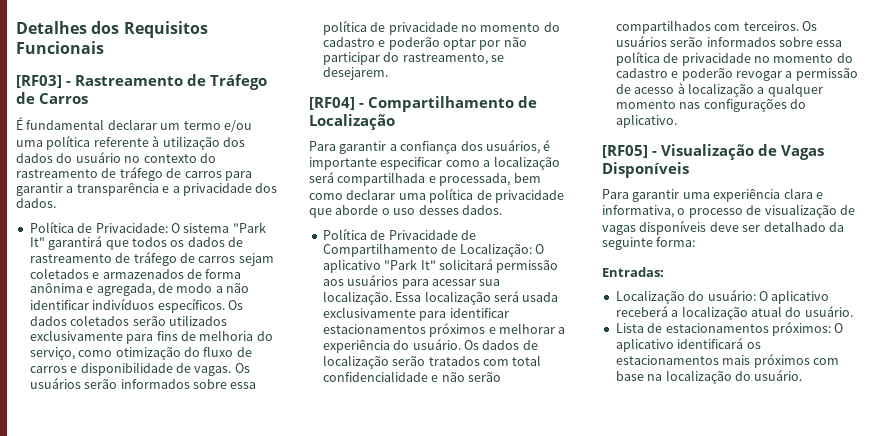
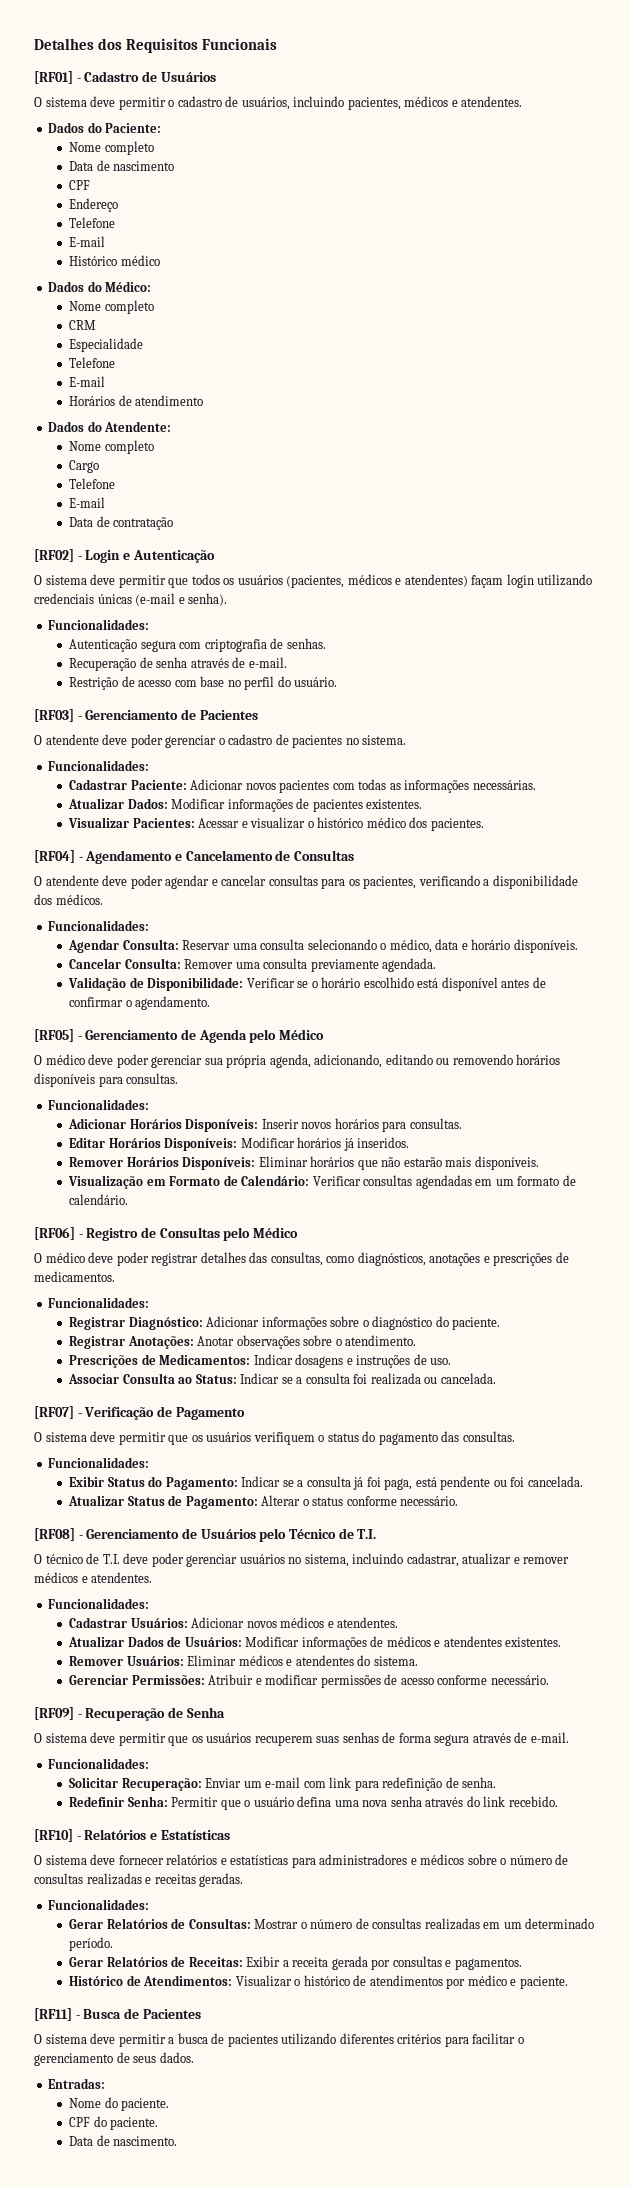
- [RF03] - Rastreamento de Tráfego de Carros
- É fundamental declarar um termo e/ou uma política referente à utilização dos dados do usuário no contexto do rastreamento de tráfego de carros para garantir a transparência e a privacidade dos dados.
- Política de Privacidade: O sistema "Park It" garantirá que todos os dados de rastreamento de tráfego de carros sejam coletados e armazenados de forma anônima e agregada, de modo a não identificar indivíduos específicos. Os dados coletados serão utilizados exclusivamente para fins de melhoria do serviço, como otimização do fluxo de carros e disponibilidade de vagas. Os usuários serão informados sobre essa política de privacidade no momento do cadastro e poderão optar por não participar do rastreamento, se desejarem.
- [RF04] - Compartilhamento de Localização
- Para garantir a confiança dos usuários, é importante especificar como a localização será compartilhada e processada, bem como declarar uma política de privacidade que aborde o uso desses dados.
- Política de Privacidade de Compartilhamento de Localização: O aplicativo "Park It" solicitará permissão aos usuários para acessar sua localização. Essa localização será usada exclusivamente para identificar estacionamentos próximos e melhorar a experiência do usuário. Os dados de localização serão tratados com total confidencialidade e não serão compartilhados com terceiros. Os usuários serão informados sobre essa política de privacidade no momento do cadastro e poderão revogar a permissão de acesso à localização a qualquer momento nas configurações do aplicativo.
- [RF05] - Visualização de Vagas Disponíveis
- Para garantir uma experiência clara e informativa, o processo de visualização de vagas disponíveis deve ser detalhado da seguinte forma:
+ [RF01] - Cadastro de Usuários
+ O sistema deve permitir o cadastro de usuários, incluindo pacientes, médicos e atendentes.
+ Dados do Paciente:
+ Nome completo
+ Data de nascimento
+ CPF
+ Endereço
+ Telefone
+ E-mail
+ Histórico médico
+ Dados do Médico:
+ Nome completo
+ CRM
+ Especialidade
+ Telefone
+ E-mail
+ Horários de atendimento
+ Dados do Atendente:
+ Nome completo
+ Cargo
+ Telefone
+ E-mail
+ Data de contratação
+ [RF02] - Login e Autenticação
+ O sistema deve permitir que todos os usuários (pacientes, médicos e atendentes) façam login utilizando credenciais únicas (e-mail e senha).
+ Funcionalidades:
+ Autenticação segura com criptografia de senhas.
+ Recuperação de senha através de e-mail.
+ Restrição de acesso com base no perfil do usuário.
+ [RF03] - Gerenciamento de Pacientes
+ O atendente deve poder gerenciar o cadastro de pacientes no sistema.
+ Funcionalidades:
+ Cadastrar Paciente: Adicionar novos pacientes com todas as informações necessárias.
+ Atualizar Dados: Modificar informações de pacientes existentes.
+ Visualizar Pacientes: Acessar e visualizar o histórico médico dos pacientes.
+ [RF04] - Agendamento e Cancelamento de Consultas
+ O atendente deve poder agendar e cancelar consultas para os pacientes, verificando a disponibilidade dos médicos.
+ Funcionalidades:
+ Agendar Consulta: Reservar uma consulta selecionando o médico, data e horário disponíveis.
+ Cancelar Consulta: Remover uma consulta previamente agendada.
+ Validação de Disponibilidade: Verificar se o horário escolhido está disponível antes de confirmar o agendamento.
+ [RF05] - Gerenciamento de Agenda pelo Médico
+ O médico deve poder gerenciar sua própria agenda, adicionando, editando ou removendo horários disponíveis para consultas.
+ Funcionalidades:
+ Adicionar Horários Disponíveis: Inserir novos horários para consultas.
+ Editar Horários Disponíveis: Modificar horários já inseridos.
+ Remover Horários Disponíveis: Eliminar horários que não estarão mais disponíveis.
+ Visualização em Formato de Calendário: Verificar consultas agendadas em um formato de calendário.
+ [RF06] - Registro de Consultas pelo Médico
+ O médico deve poder registrar detalhes das consultas, como diagnósticos, anotações e prescrições de medicamentos.
+ Funcionalidades:
+ Registrar Diagnóstico: Adicionar informações sobre o diagnóstico do paciente.
+ Registrar Anotações: Anotar observações sobre o atendimento.
+ Prescrições de Medicamentos: Indicar dosagens e instruções de uso.
+ Associar Consulta ao Status: Indicar se a consulta foi realizada ou cancelada.
+ [RF07] - Verificação de Pagamento
+ O sistema deve permitir que os usuários verifiquem o status do pagamento das consultas.
+ Funcionalidades:
+ Exibir Status do Pagamento: Indicar se a consulta já foi paga, está pendente ou foi cancelada.
+ Atualizar Status de Pagamento: Alterar o status conforme necessário.
+ [RF08] - Gerenciamento de Usuários pelo Técnico de T.I.
+ O técnico de T.I. deve poder gerenciar usuários no sistema, incluindo cadastrar, atualizar e remover médicos e atendentes.
+ Funcionalidades:
+ Cadastrar Usuários: Adicionar novos médicos e atendentes.
+ Atualizar Dados de Usuários: Modificar informações de médicos e atendentes existentes.
+ Remover Usuários: Eliminar médicos e atendentes do sistema.
+ Gerenciar Permissões: Atribuir e modificar permissões de acesso conforme necessário.
+ [RF09] - Recuperação de Senha
+ O sistema deve permitir que os usuários recuperem suas senhas de forma segura através de e-mail.
+ Funcionalidades:
+ Solicitar Recuperação: Enviar um e-mail com link para redefinição de senha.
+ Redefinir Senha: Permitir que o usuário defina uma nova senha através do link recebido.
+ [RF10] - Relatórios e Estatísticas
+ O sistema deve fornecer relatórios e estatísticas para administradores e médicos sobre o número de consultas realizadas e receitas geradas.
+ Funcionalidades:
+ Gerar Relatórios de Consultas: Mostrar o número de consultas realizadas em um determinado período.
+ Gerar Relatórios de Receitas: Exibir a receita gerada por consultas e pagamentos.
+ Histórico de Atendimentos: Visualizar o histórico de atendimentos por médico e paciente.
+ [RF11] - Busca de Pacientes
+ O sistema deve permitir a busca de pacientes utilizando diferentes critérios para facilitar o gerenciamento de seus dados.
  Entradas:
- Localização do usuário: O aplicativo receberá a localização atual do usuário.
- Lista de estacionamentos próximos: O aplicativo identificará os estacionamentos mais próximos com base na localização do usuário.
+ Nome do paciente.
+ CPF do paciente.
+ Data de nascimento.

